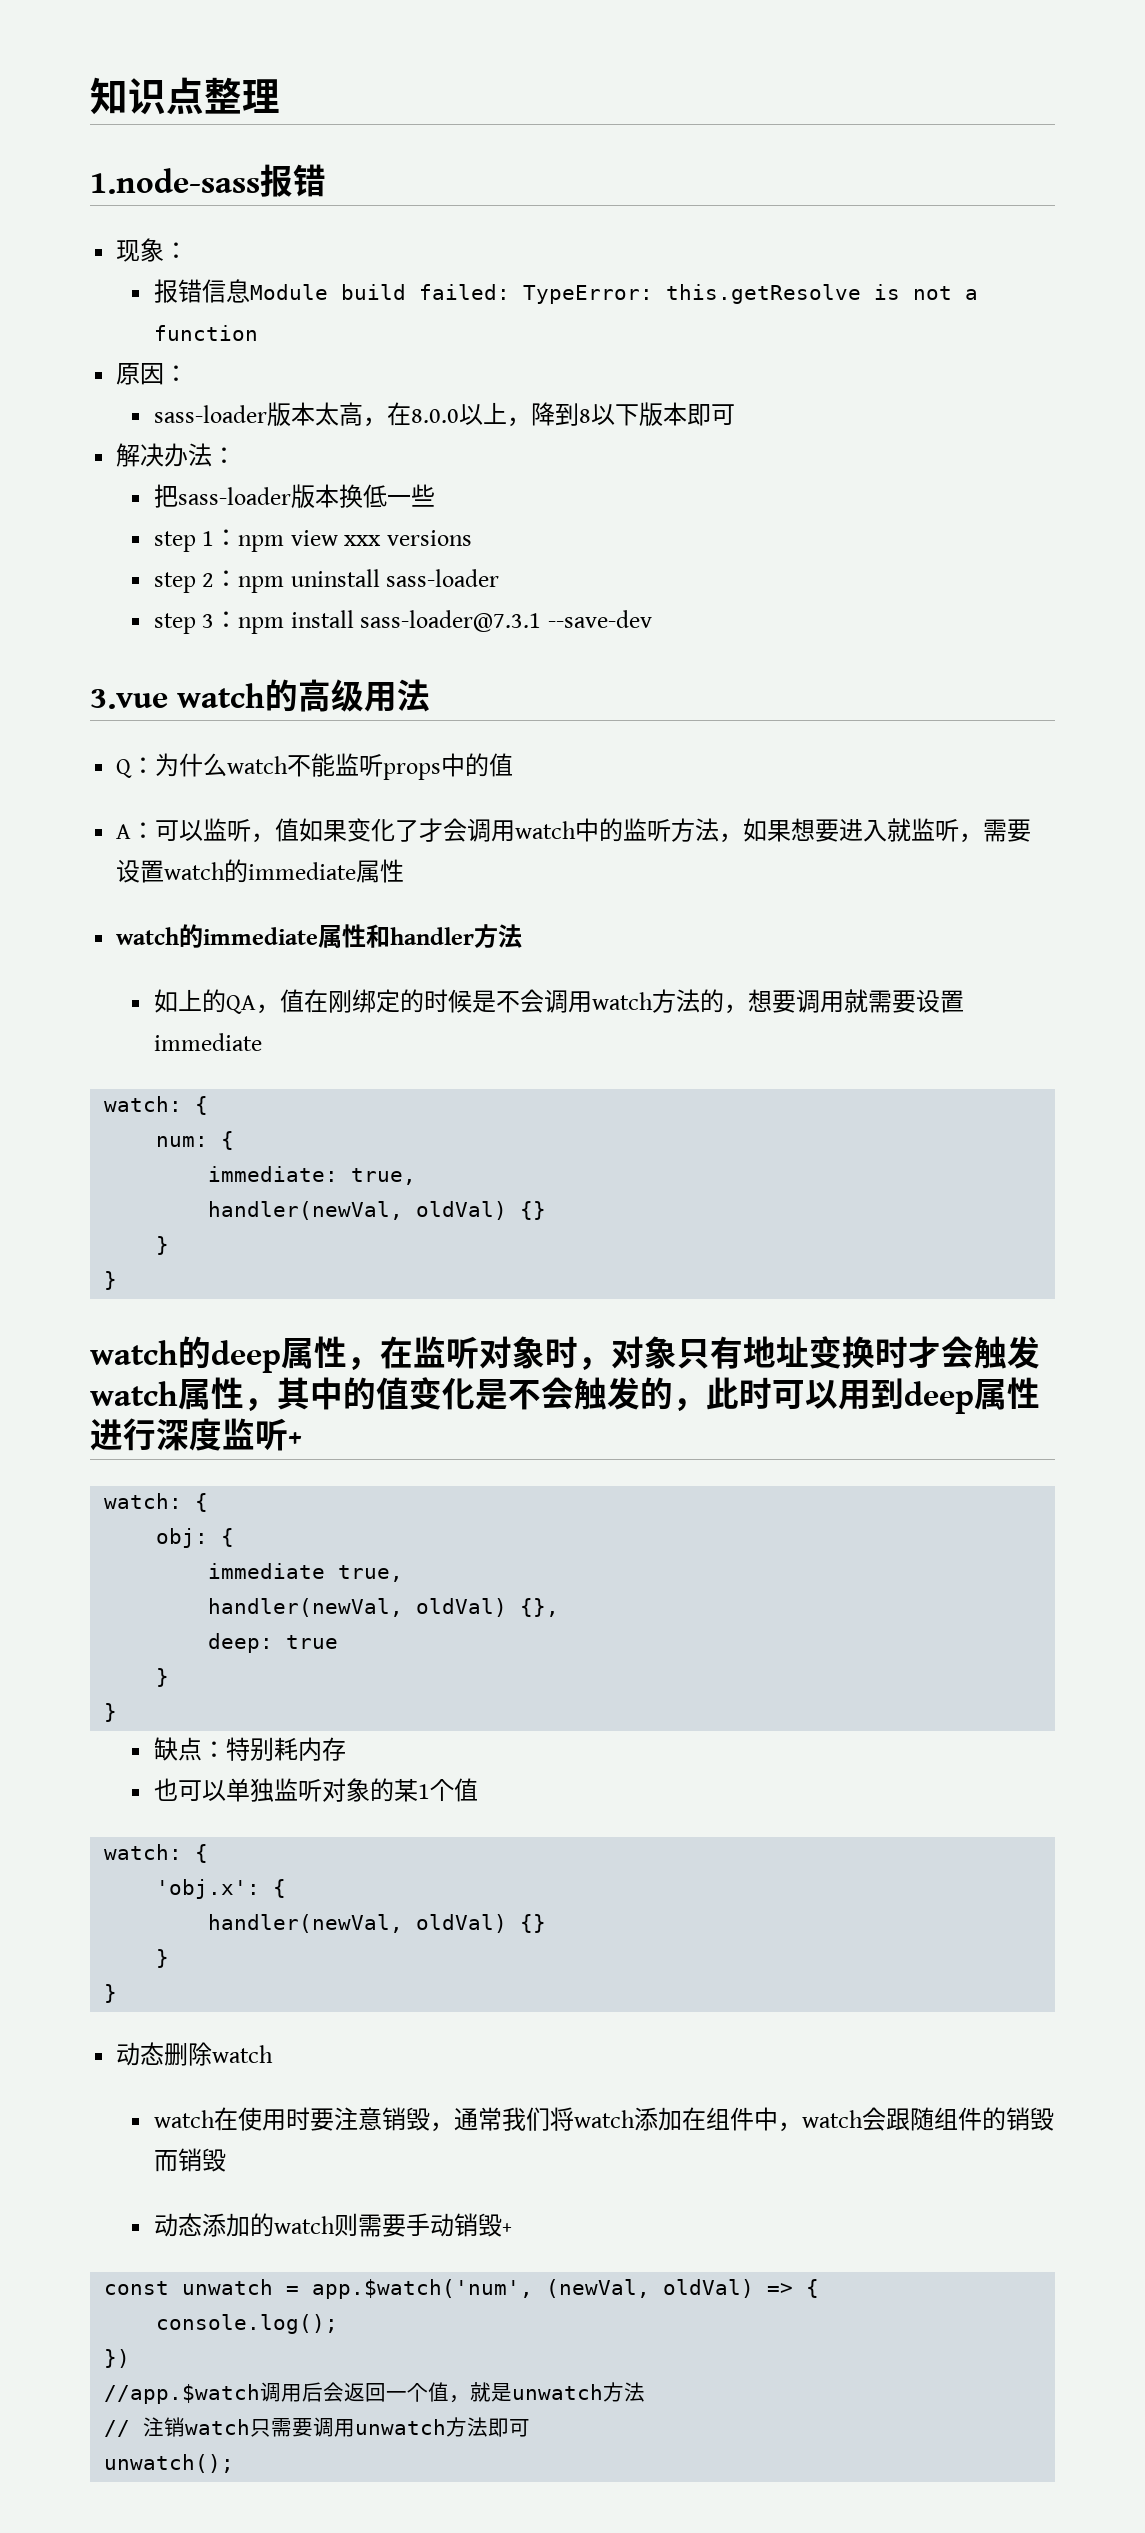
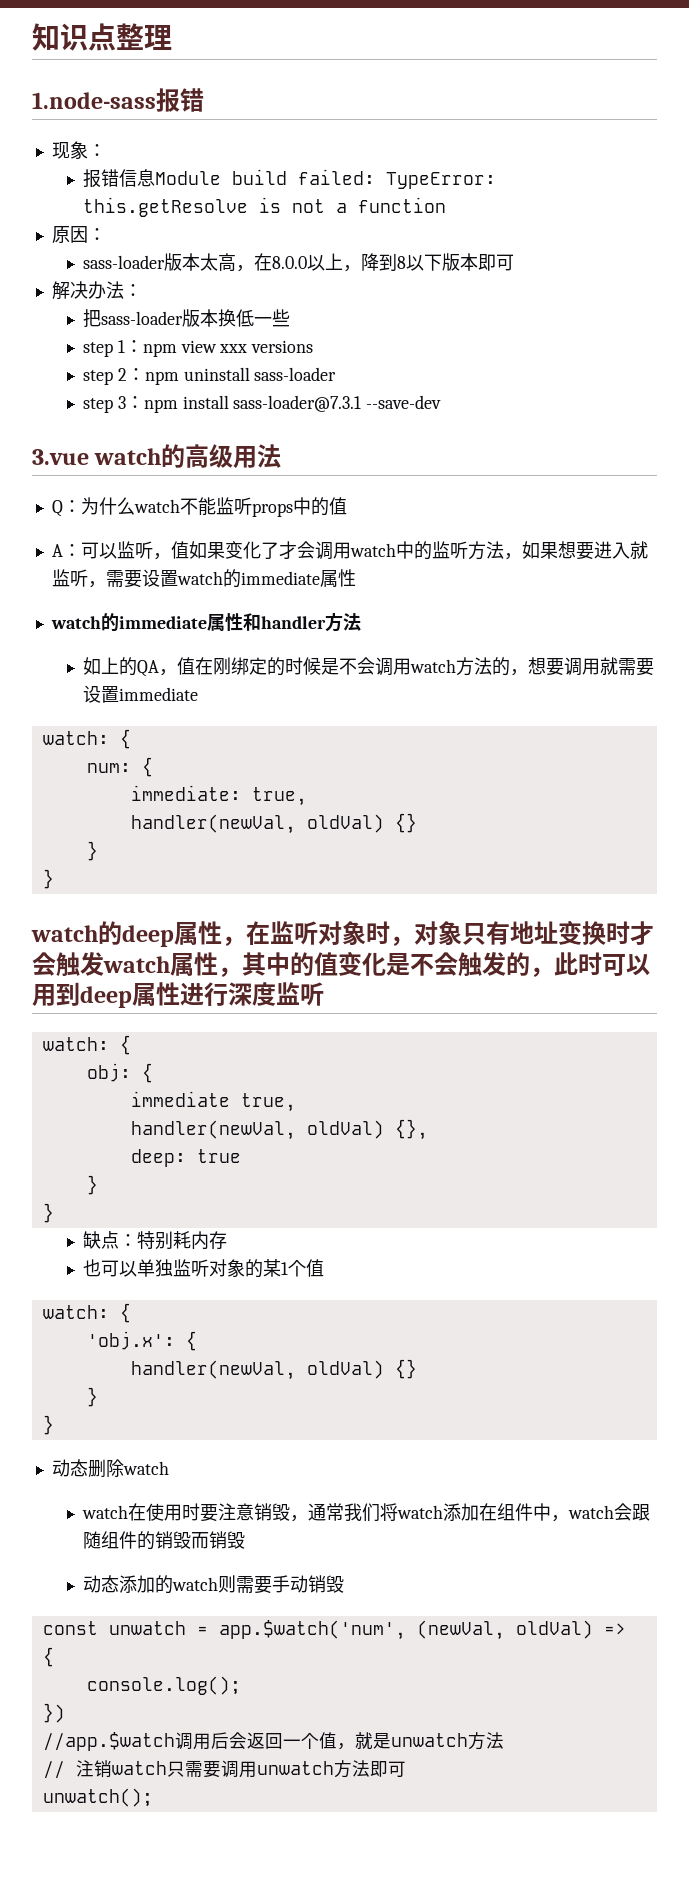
- watch的deep属性，在监听对象时，对象只有地址变换时才会触发watch属性，其中的值变化是不会触发的，此时可以用到deep属性进行深度监听+
+ watch的deep属性，在监听对象时，对象只有地址变换时才会触发watch属性，其中的值变化是不会触发的，此时可以用到deep属性进行深度监听
- 动态添加的watch则需要手动销毁+
+ 动态添加的watch则需要手动销毁

